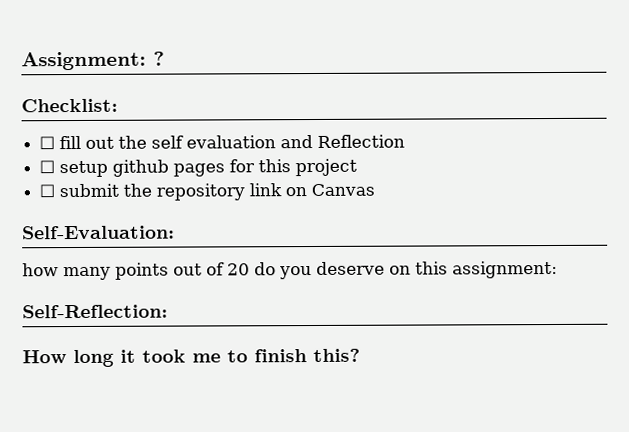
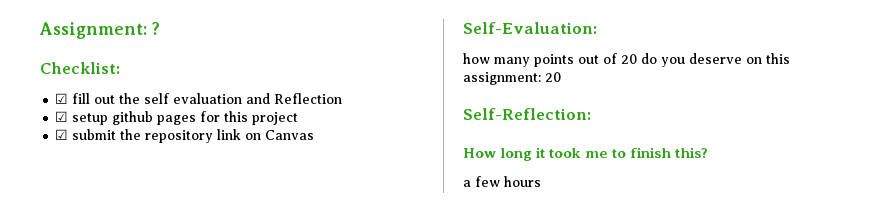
- ☐ fill out the self evaluation and Reflection
+ ☑ fill out the self evaluation and Reflection
- ☐ setup github pages for this project
+ ☑ setup github pages for this project
- ☐ submit the repository link on Canvas
+ ☑ submit the repository link on Canvas
- how many points out of 20 do you deserve on this assignment:
+ how many points out of 20 do you deserve on this assignment: 20
+ a few hours

